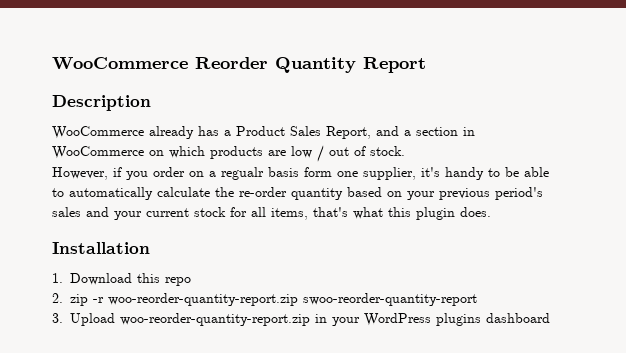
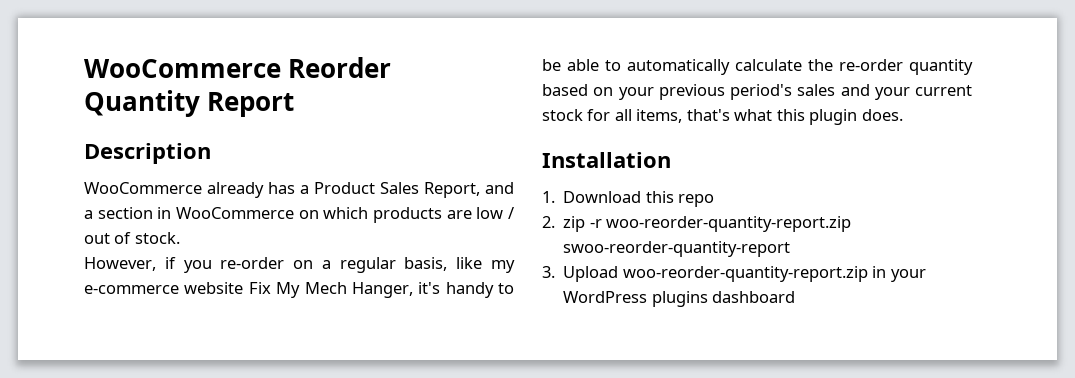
- However, if you order on a regualr basis form one supplier, it's handy to be able to automatically calculate the re-order quantity based on your previous period's sales and your current stock for all items, that's what this plugin does.
+ However, if you re-order on a regular basis, like my e-commerce website Fix My Mech Hanger, it's handy to be able to automatically calculate the re-order quantity based on your previous period's sales and your current stock for all items, that's what this plugin does.

